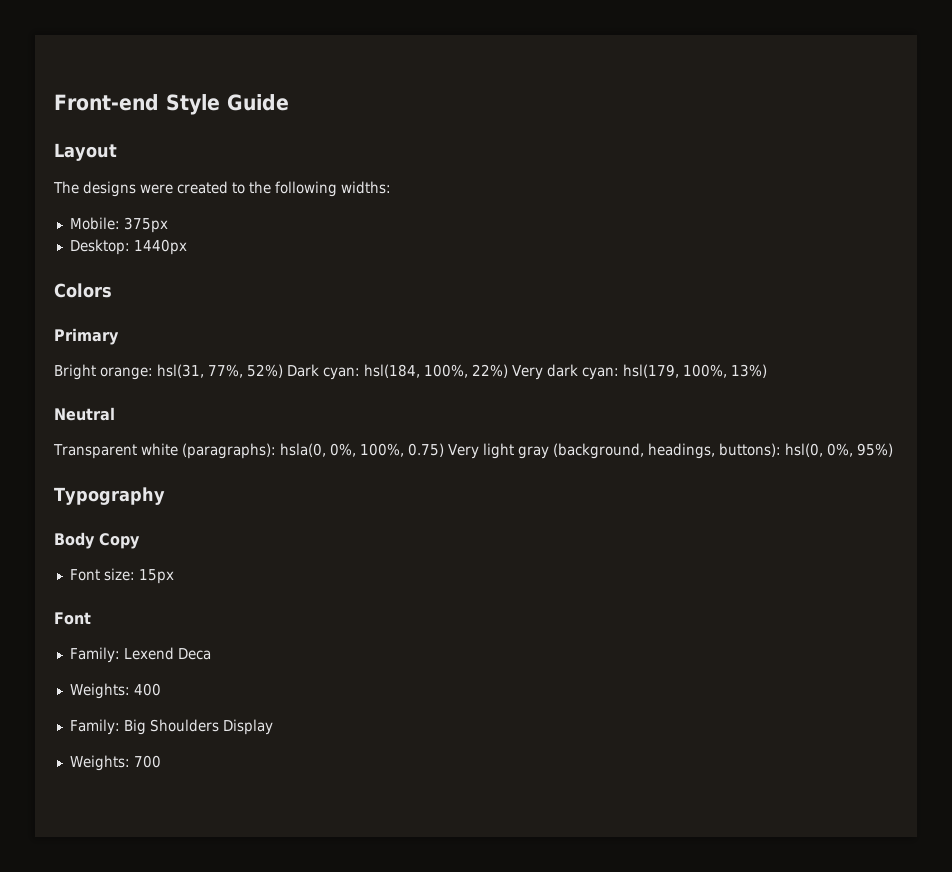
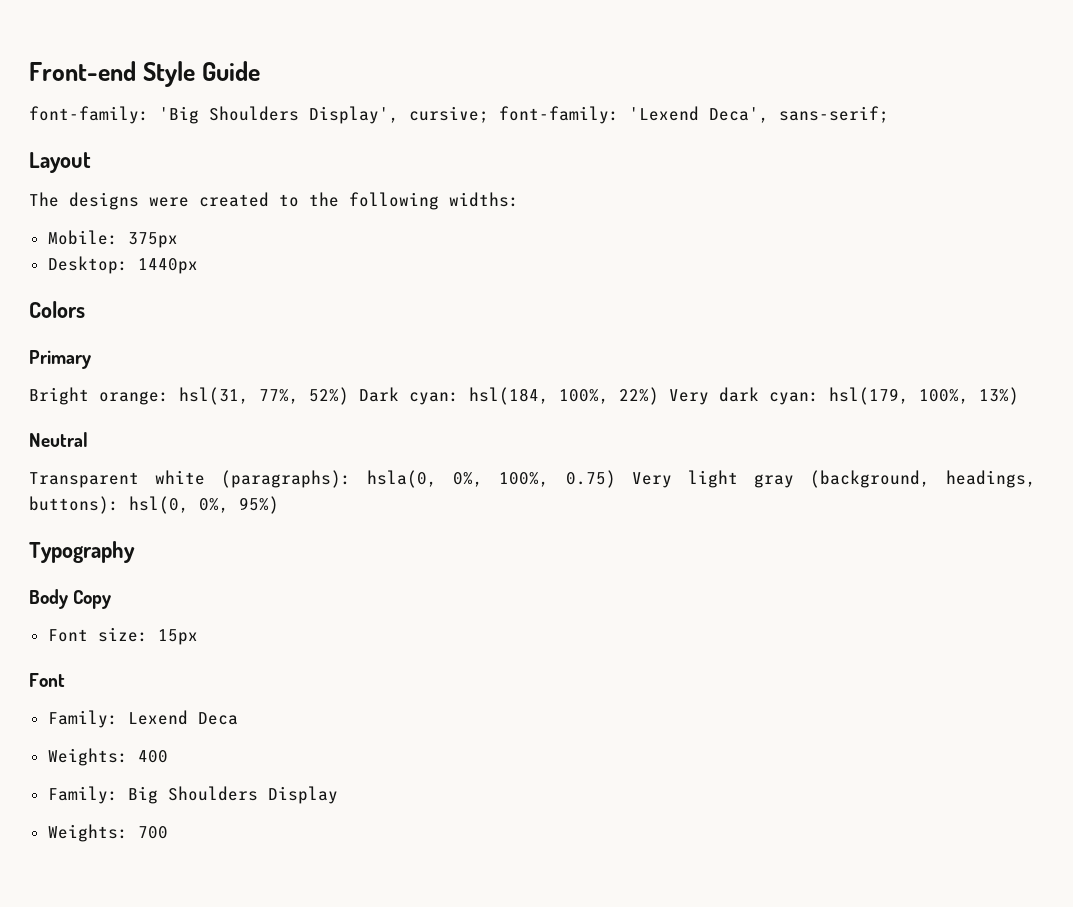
+ font-family: 'Big Shoulders Display', cursive; font-family: 'Lexend Deca', sans-serif;

